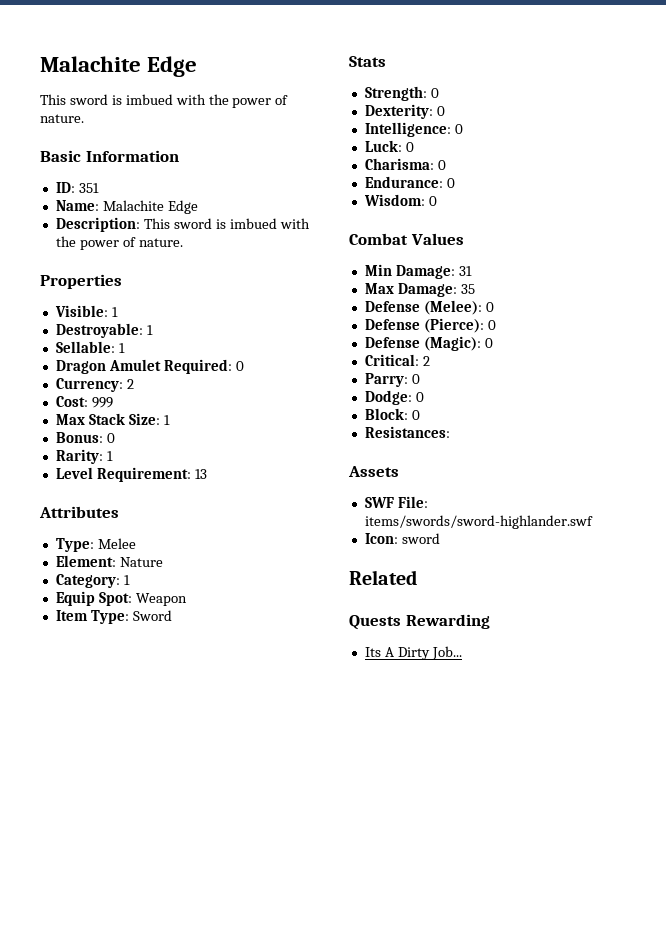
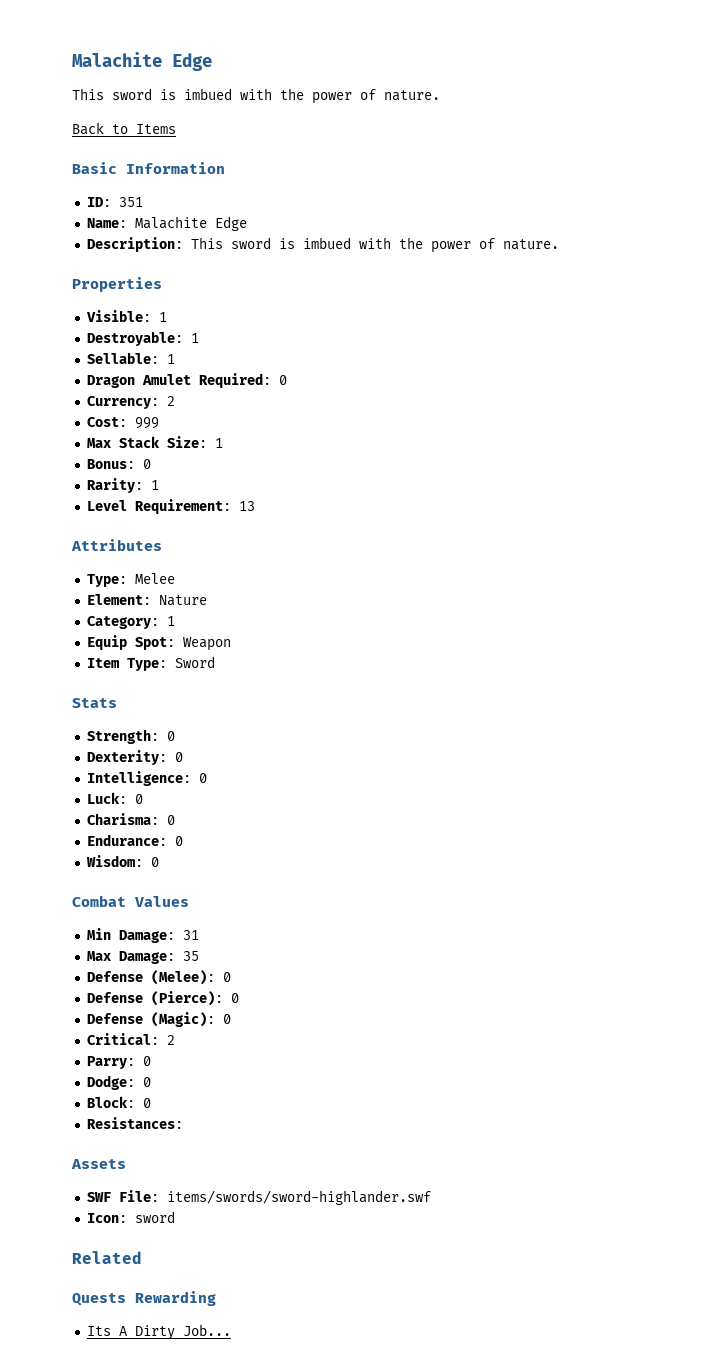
+ Back to Items

